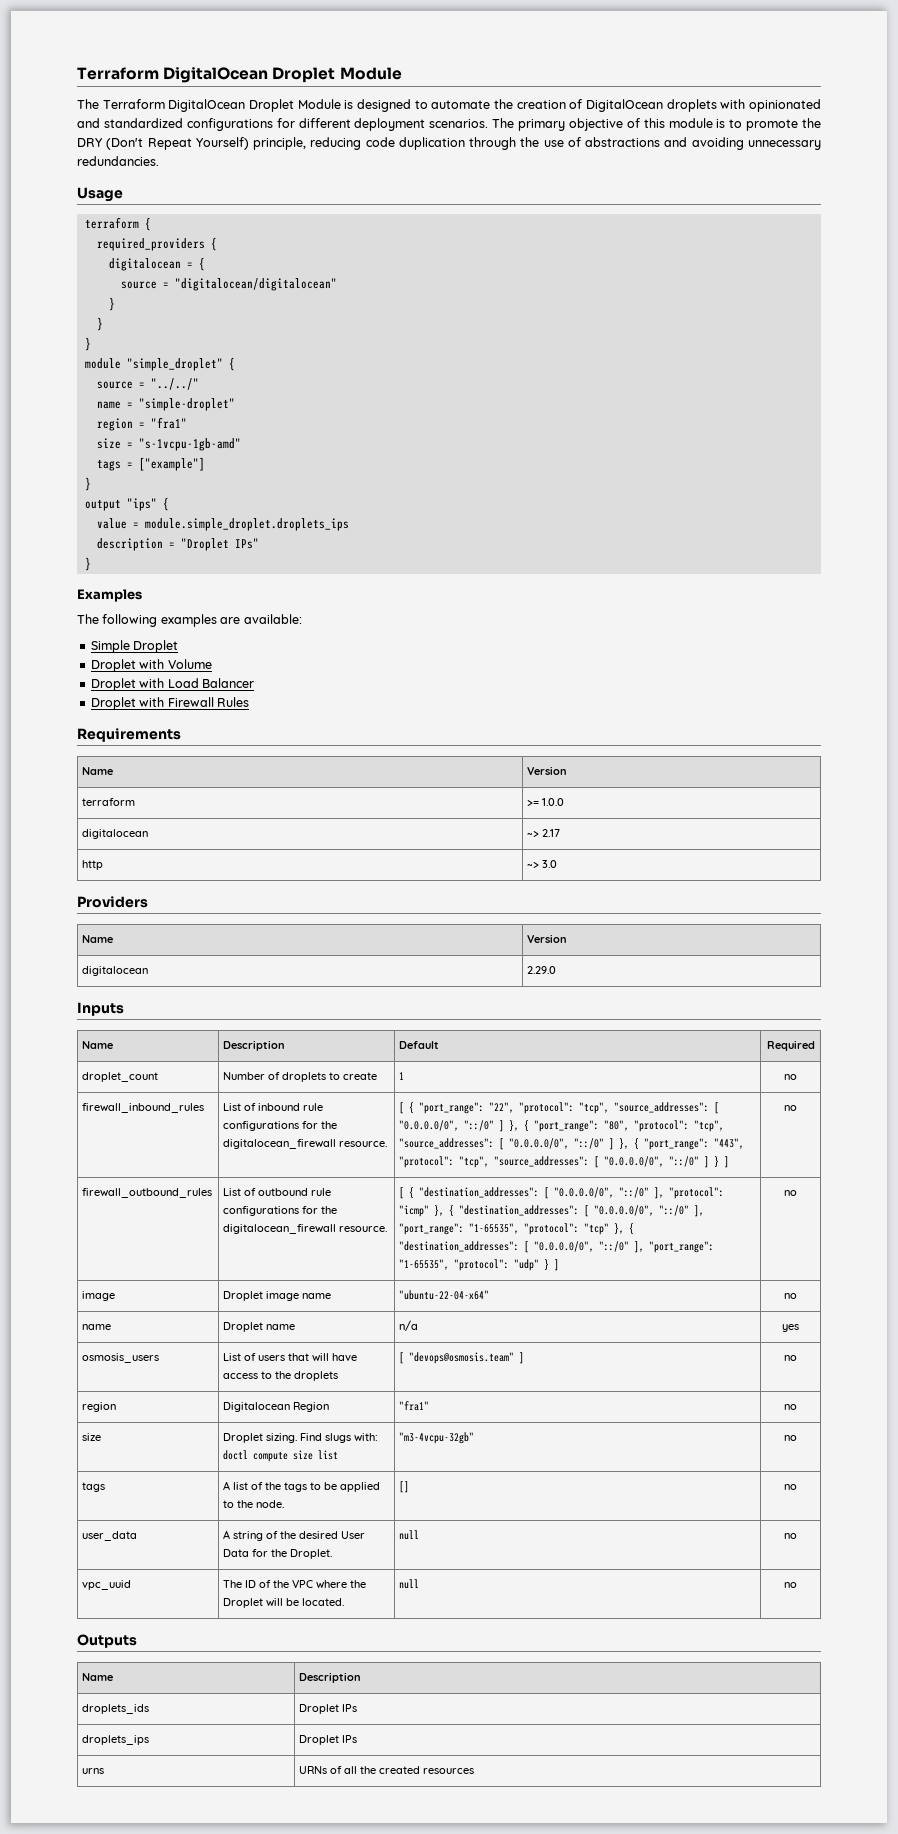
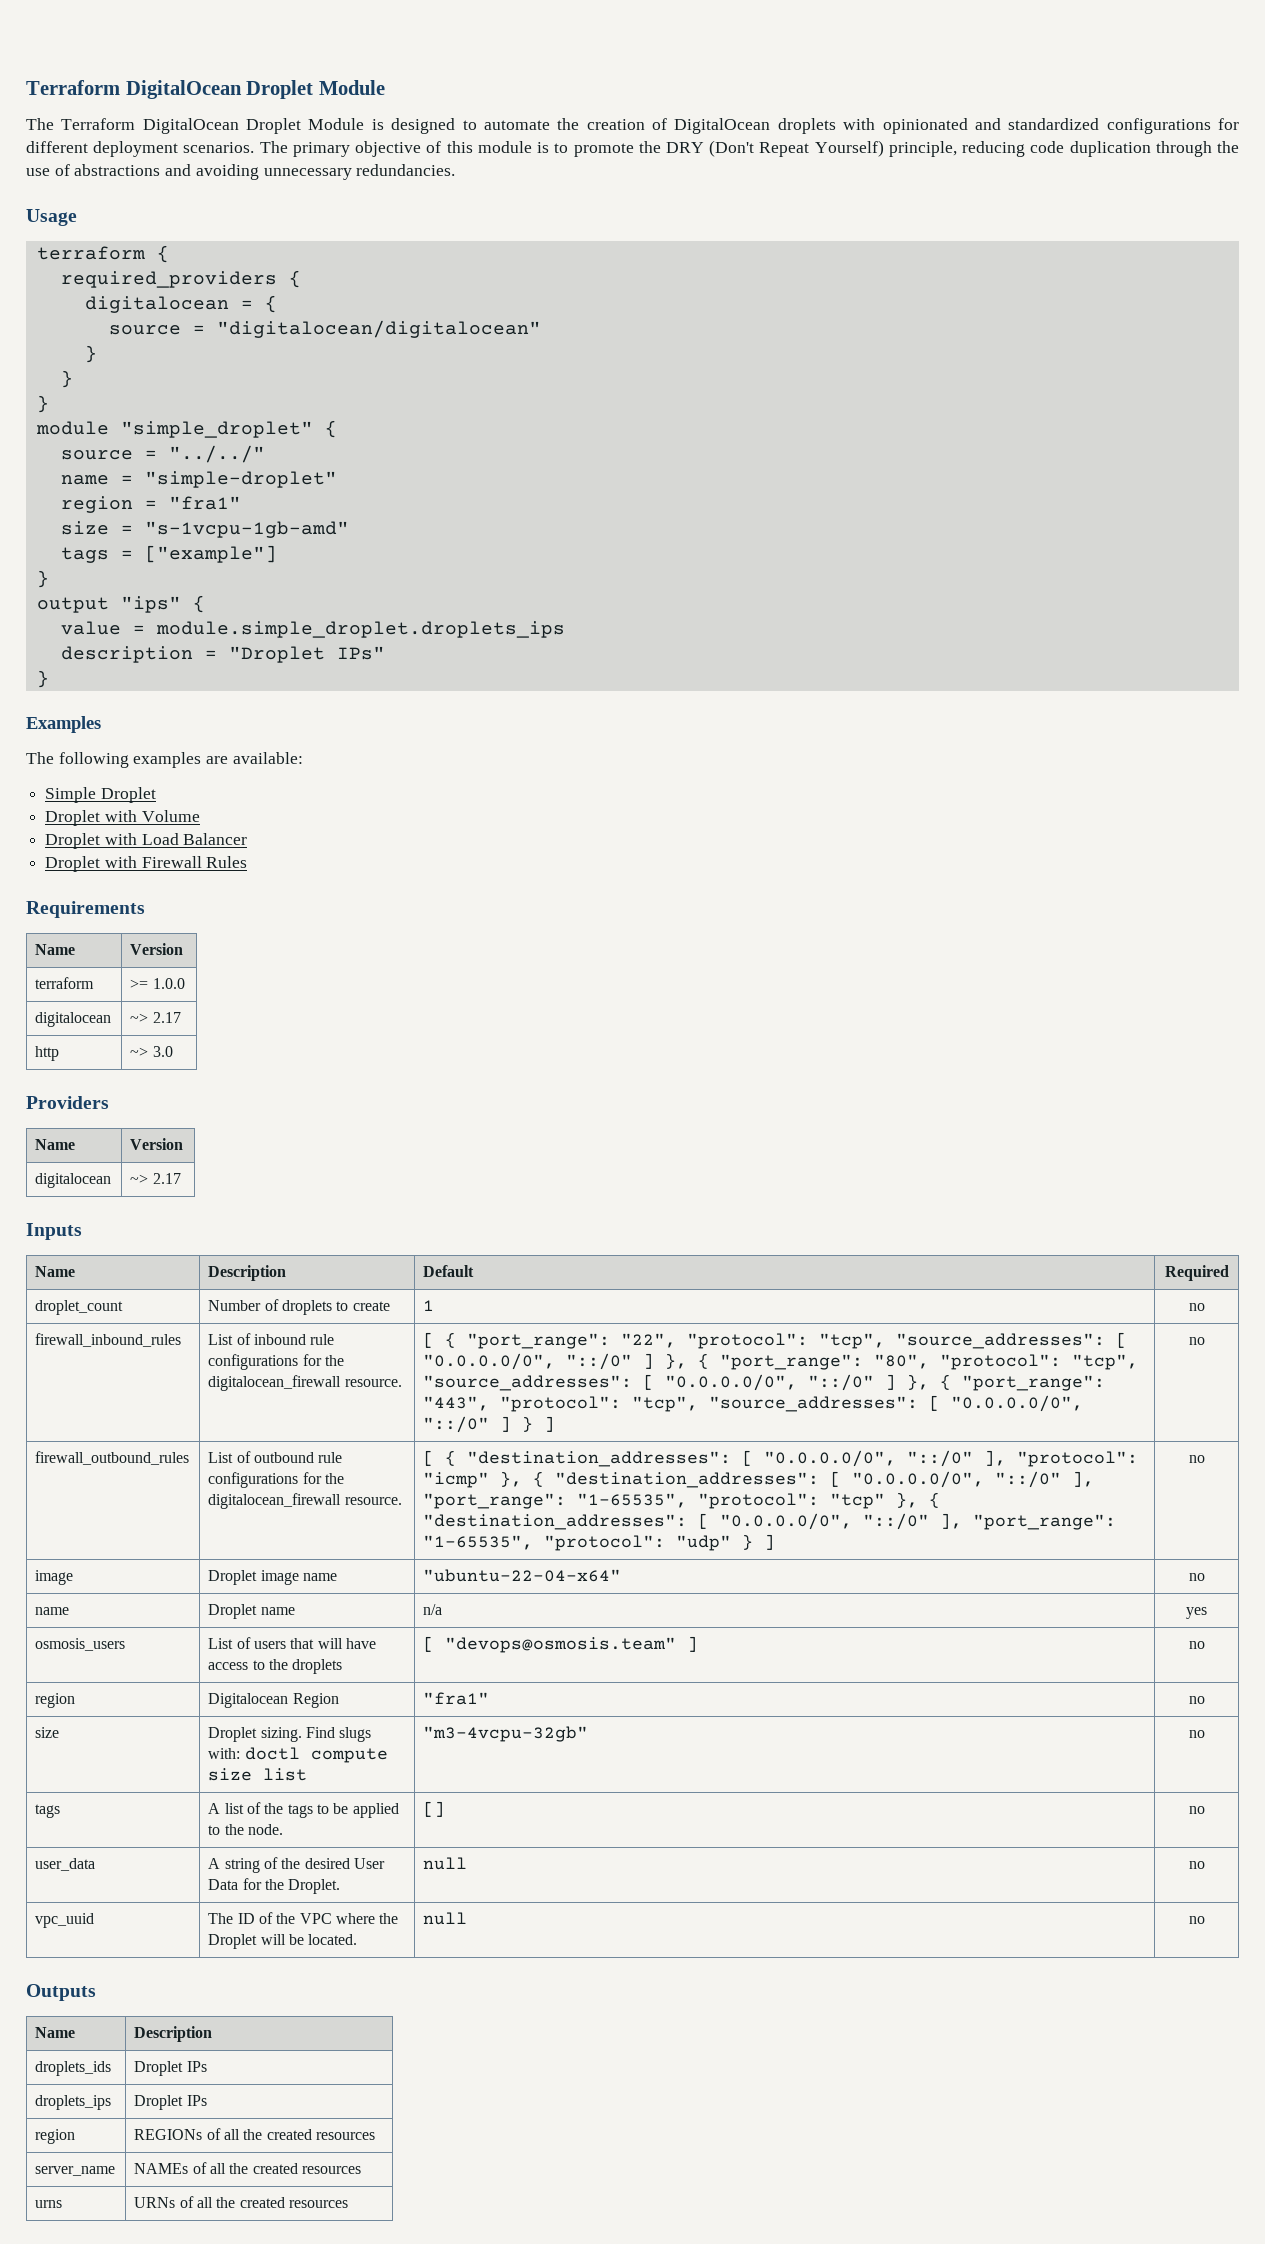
  Providers
  Name | Version
- digitalocean | 2.29.0
+ digitalocean | ~> 2.17
+ region | REGIONs of all the created resources
+ server_name | NAMEs of all the created resources

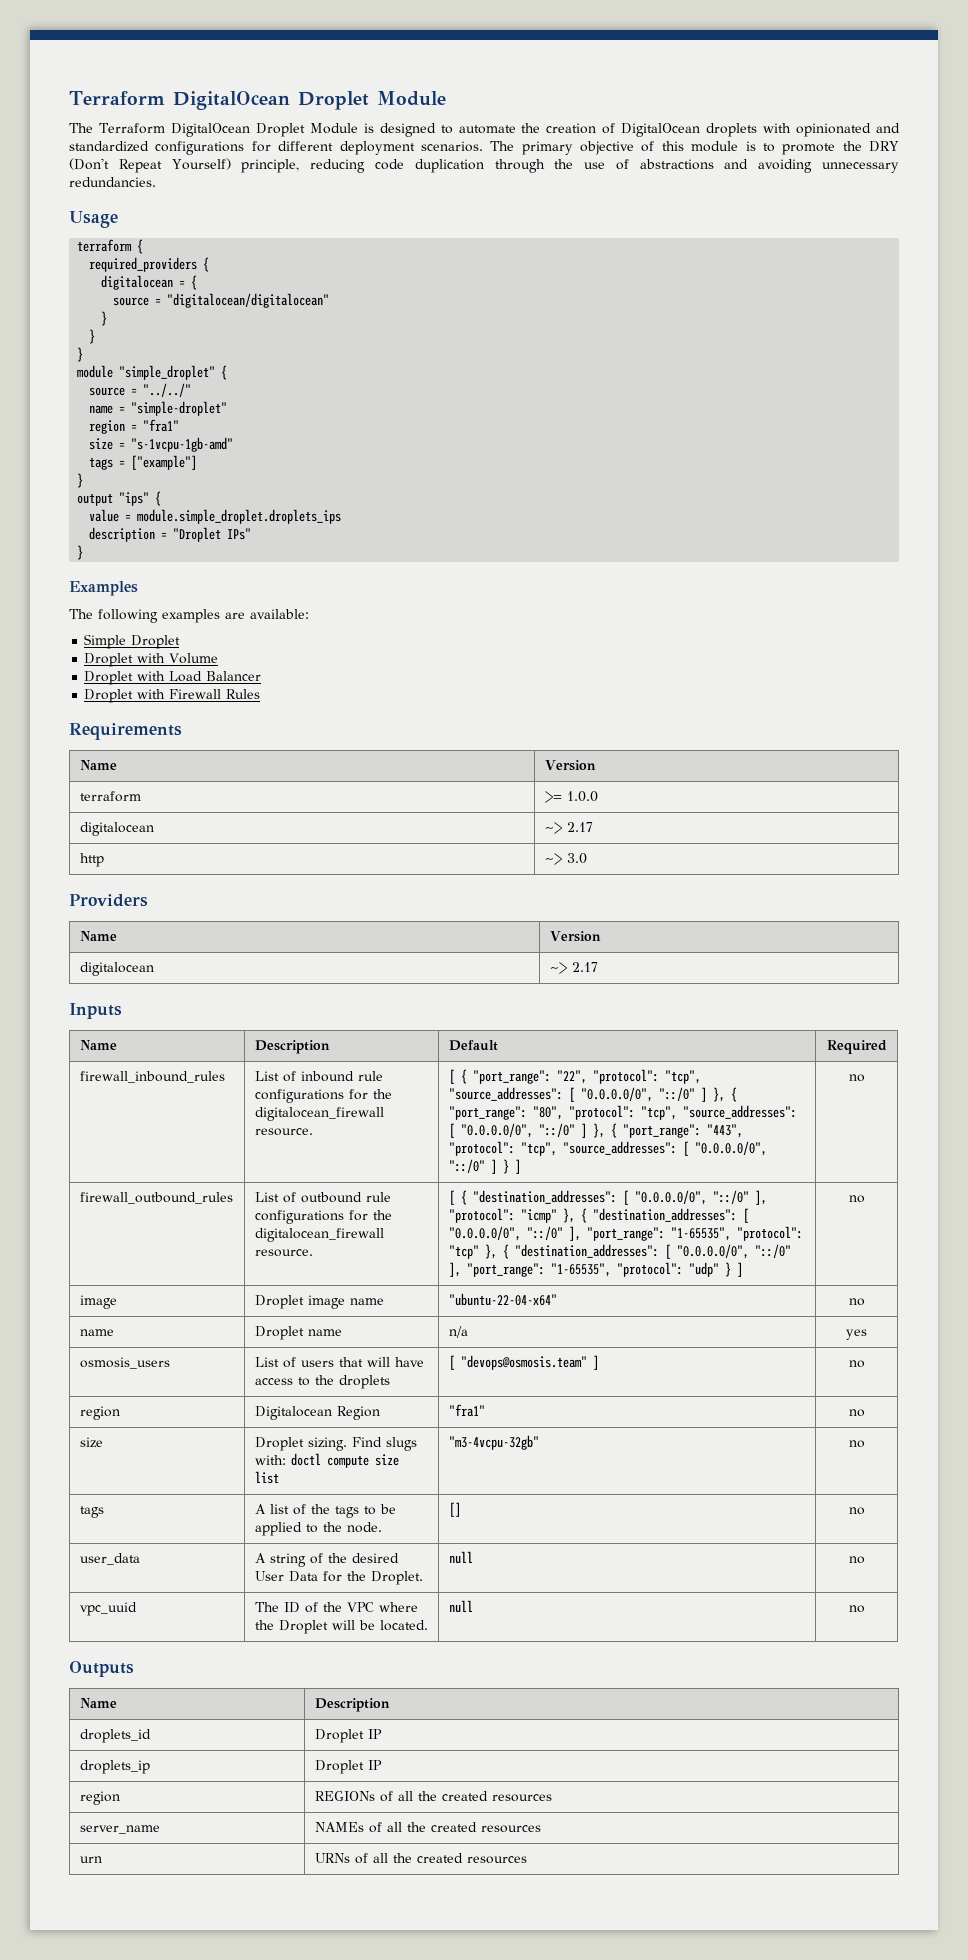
- droplet_count | Number of droplets to create | 1 | no
- droplets_ids | Droplet IPs
- droplets_ips | Droplet IPs
+ droplets_id | Droplet IP
+ droplets_ip | Droplet IP
- urns | URNs of all the created resources
+ urn | URNs of all the created resources

